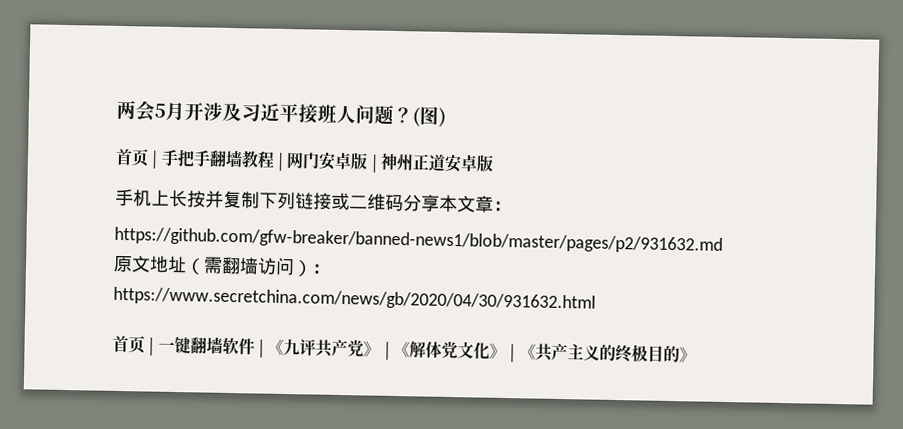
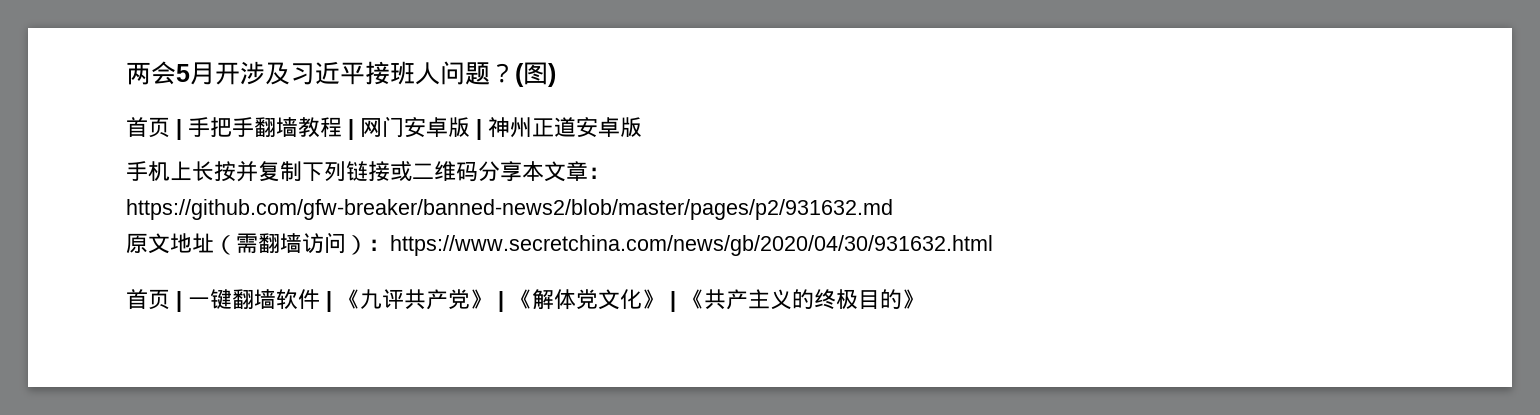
- https://github.com/gfw-breaker/banned-news1/blob/master/pages/p2/931632.md
+ https://github.com/gfw-breaker/banned-news2/blob/master/pages/p2/931632.md

